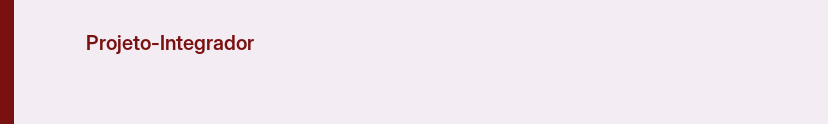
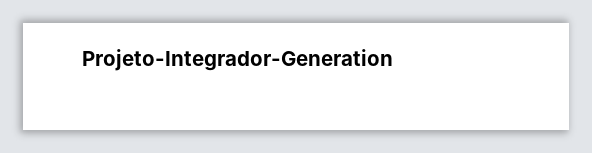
- Projeto-Integrador
+ Projeto-Integrador-Generation

